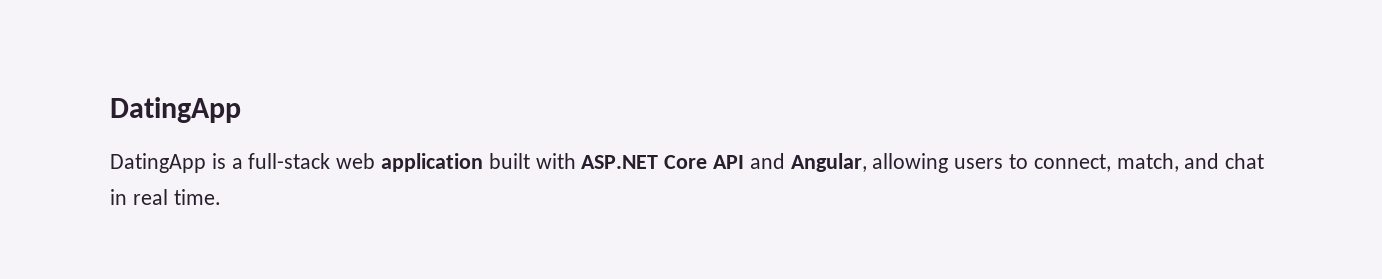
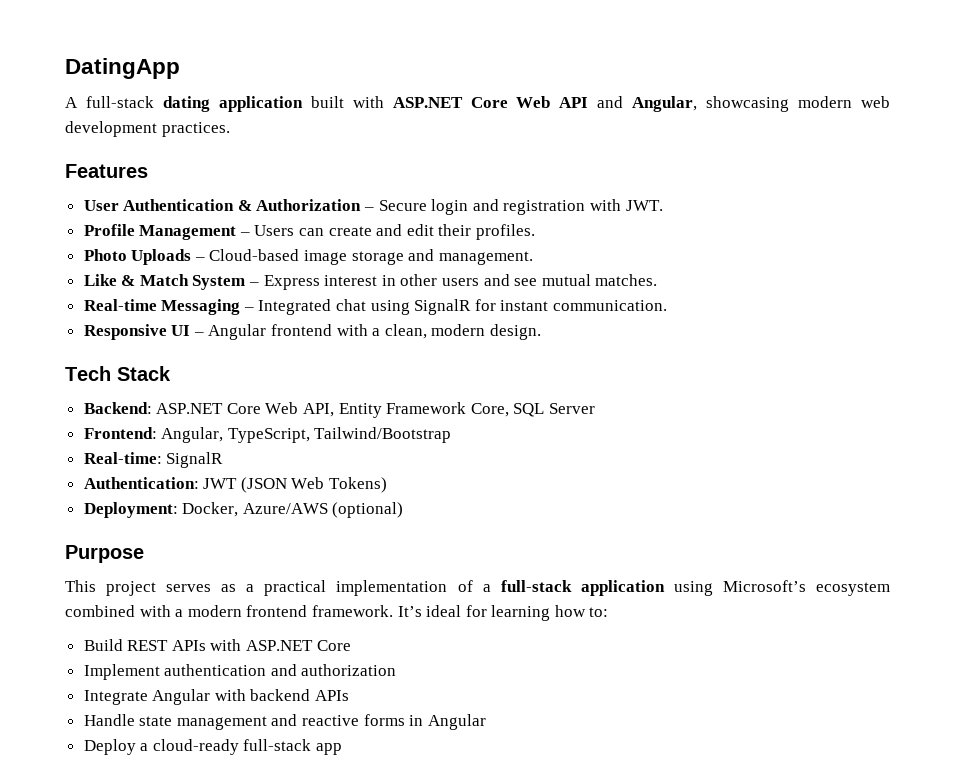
- DatingApp is a full-stack web application built with ASP.NET Core API and Angular, allowing users to connect, match, and chat in real time.
+ A full-stack dating application built with ASP.NET Core Web API and Angular, showcasing modern web development practices.
+ Features
+ User Authentication & Authorization – Secure login and registration with JWT.
+ Profile Management – Users can create and edit their profiles.
+ Photo Uploads – Cloud-based image storage and management.
+ Like & Match System – Express interest in other users and see mutual matches.
+ Real-time Messaging – Integrated chat using SignalR for instant communication.
+ Responsive UI – Angular frontend with a clean, modern design.
+ Tech Stack
+ Backend: ASP.NET Core Web API, Entity Framework Core, SQL Server
+ Frontend: Angular, TypeScript, Tailwind/Bootstrap
+ Real-time: SignalR
+ Authentication: JWT (JSON Web Tokens)
+ Deployment: Docker, Azure/AWS (optional)
+ Purpose
+ This project serves as a practical implementation of a full-stack application using Microsoft’s ecosystem combined with a modern frontend framework. It’s ideal for learning how to:
+ Build REST APIs with ASP.NET Core
+ Implement authentication and authorization
+ Integrate Angular with backend APIs
+ Handle state management and reactive forms in Angular
+ Deploy a cloud-ready full-stack app

